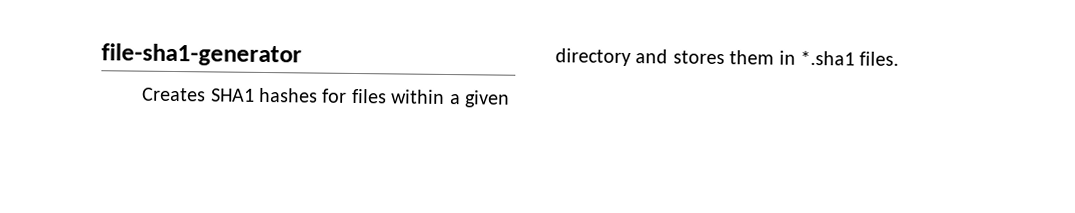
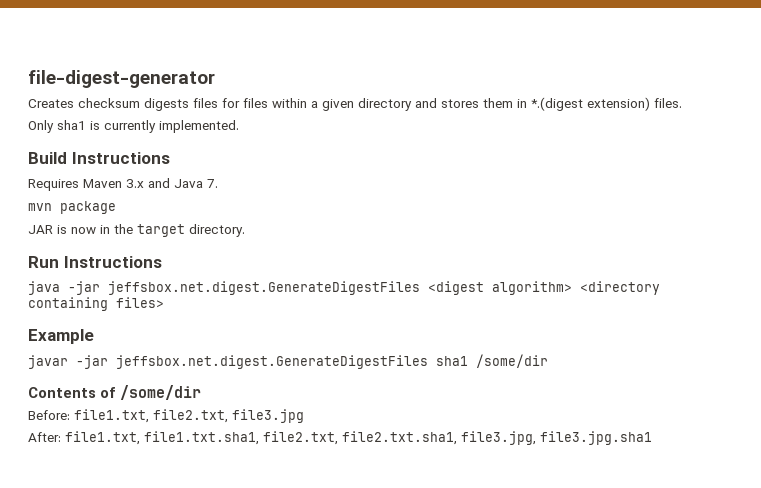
- file-sha1-generator
+ file-digest-generator
- Creates SHA1 hashes for files within a given directory and stores them in *.sha1 files.
+ Creates checksum digests files for files within a given directory and stores them in *.(digest extension) files.
+ Only sha1 is currently implemented.
+ Build Instructions
+ Requires Maven 3.x and Java 7.
+ mvn package
+ JAR is now in the target directory.
+ Run Instructions
+ java -jar jeffsbox.net.digest.GenerateDigestFiles <digest algorithm> <directory containing files>
+ Example
+ javar -jar jeffsbox.net.digest.GenerateDigestFiles sha1 /some/dir
+ Contents of /some/dir
+ Before: file1.txt, file2.txt, file3.jpg
+ After: file1.txt, file1.txt.sha1, file2.txt, file2.txt.sha1, file3.jpg, file3.jpg.sha1

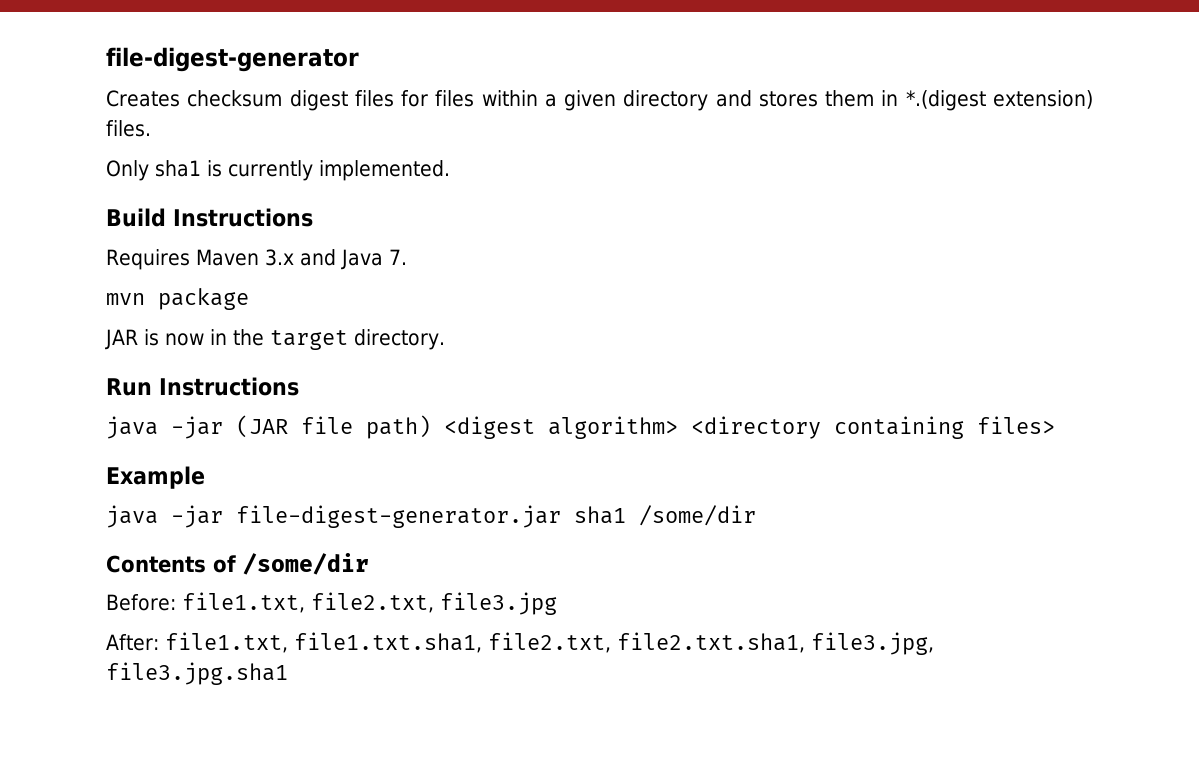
- Creates checksum digests files for files within a given directory and stores them in *.(digest extension) files.
+ Creates checksum digest files for files within a given directory and stores them in *.(digest extension) files.
- java -jar jeffsbox.net.digest.GenerateDigestFiles <digest algorithm> <directory containing files>
+ java -jar (JAR file path) <digest algorithm> <directory containing files>
- javar -jar jeffsbox.net.digest.GenerateDigestFiles sha1 /some/dir
+ java -jar file-digest-generator.jar sha1 /some/dir

